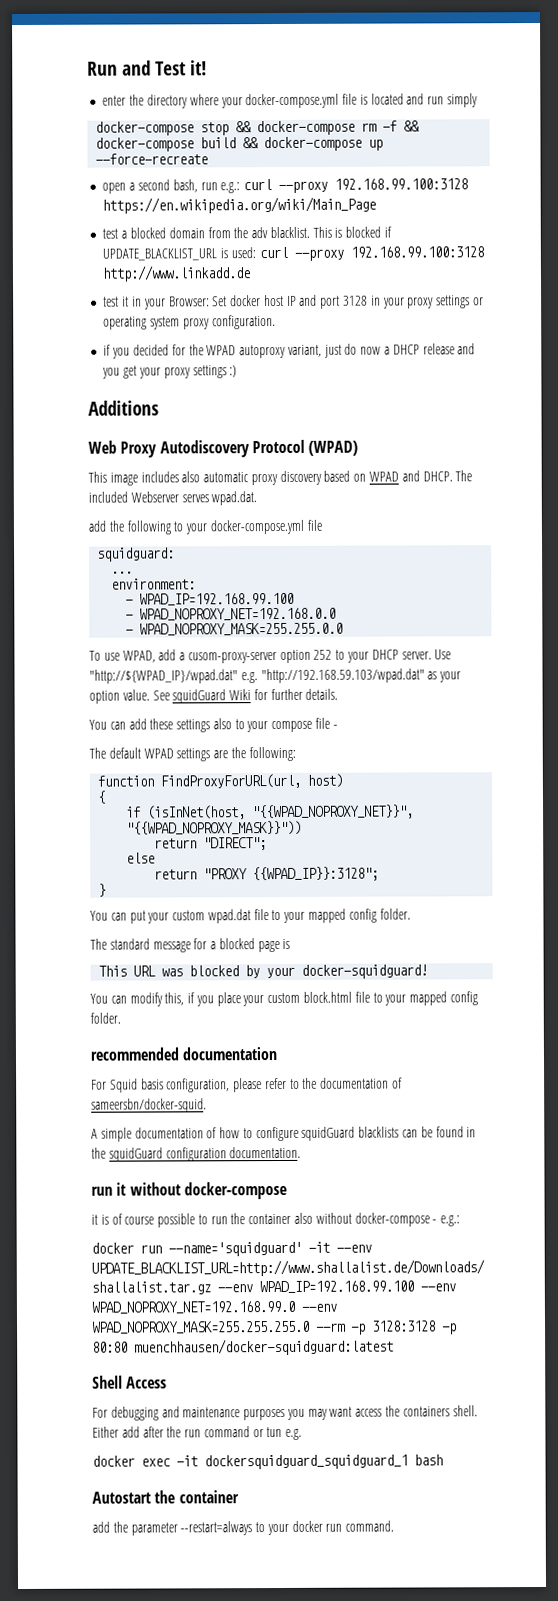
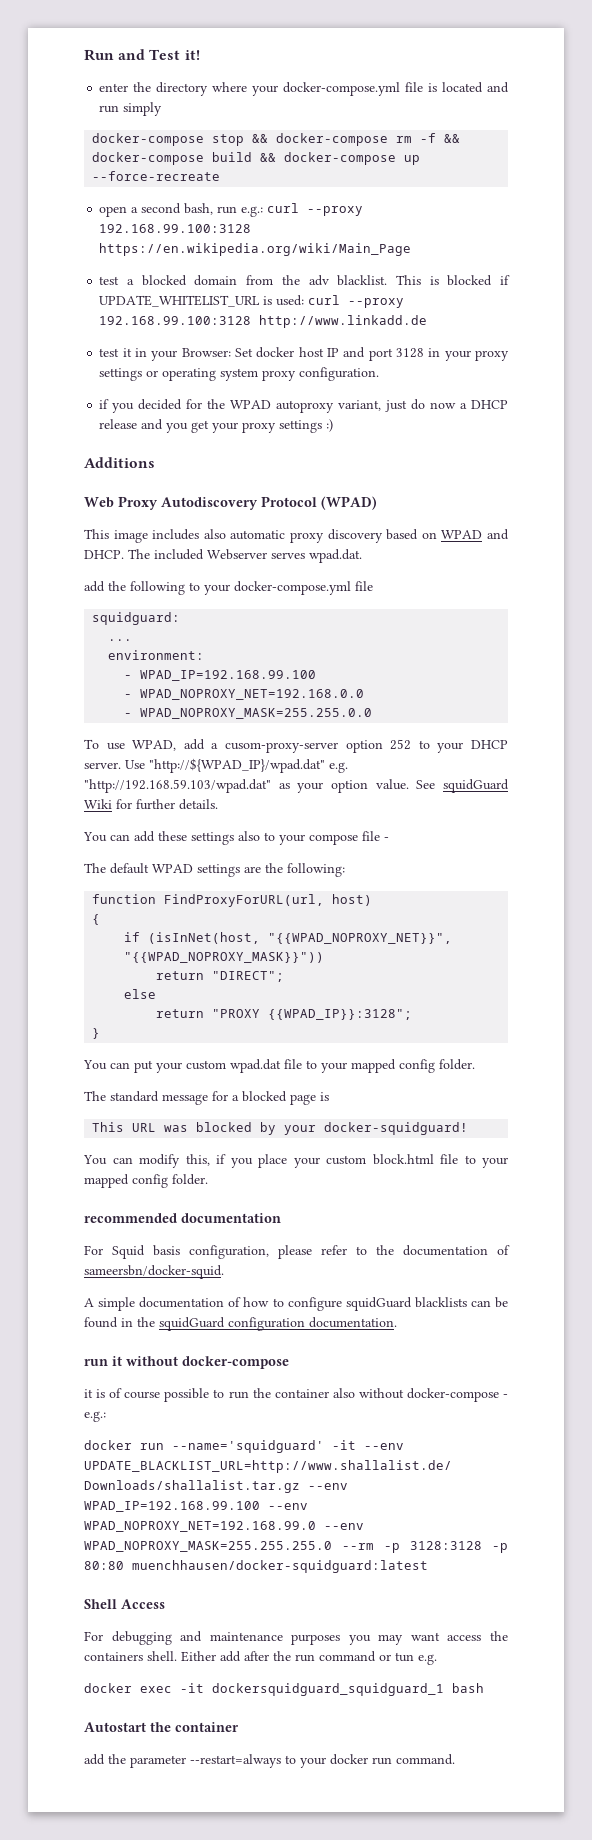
- This is blocked if UPDATE_BLACKLIST_URL is used: curl --proxy 192.168.99.100:3128 http://www.linkadd.de
+ This is blocked if UPDATE_WHITELIST_URL is used: curl --proxy 192.168.99.100:3128 http://www.linkadd.de

